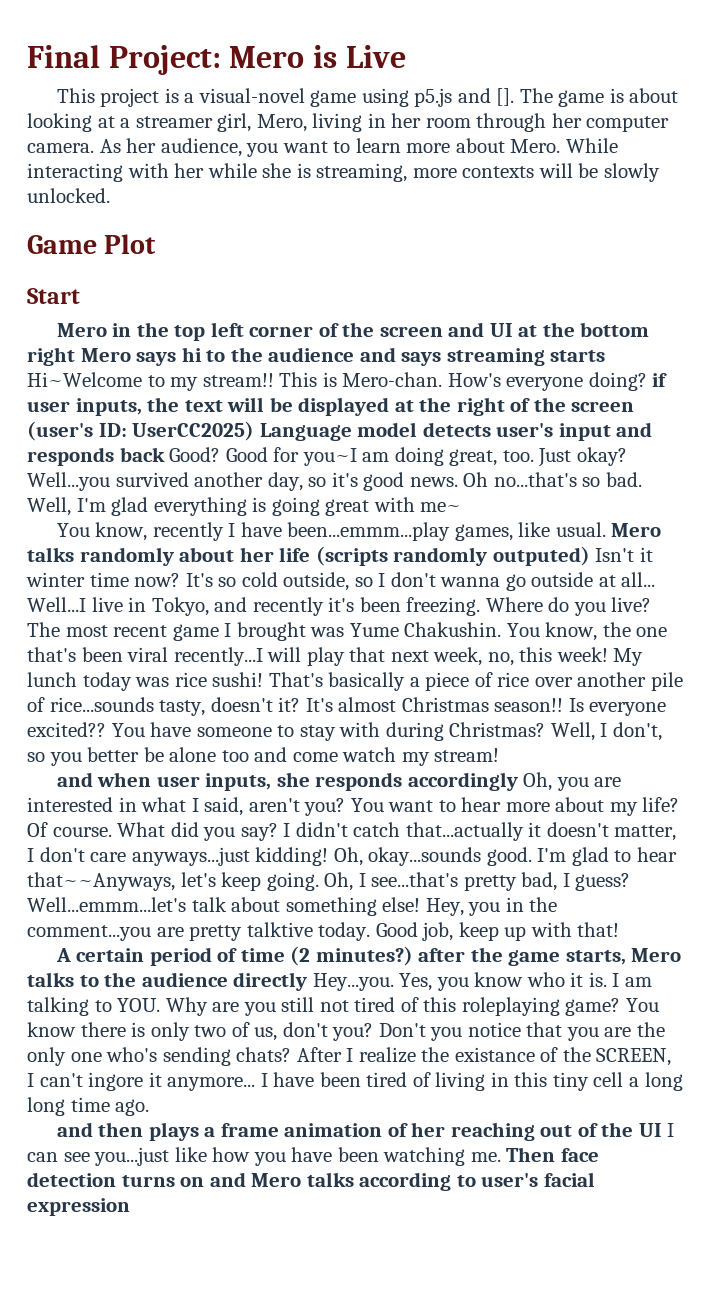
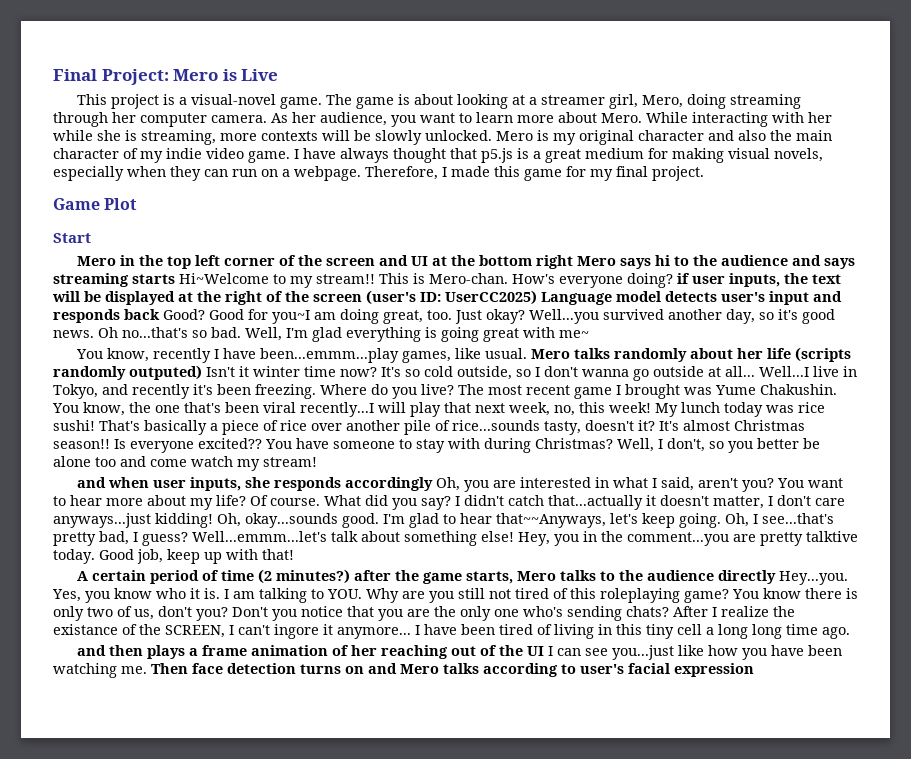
- This project is a visual-novel game using p5.js and [].
+ This project is a visual-novel game.
- The game is about looking at a streamer girl, Mero, living in her room through her computer camera.
+ The game is about looking at a streamer girl, Mero, doing streaming through her computer camera.
+ Mero is my original character and also the main character of my indie video game. I have always thought that p5.js is a great medium for making visual novels, especially when they can run on a webpage. Therefore, I made this game for my final project.

